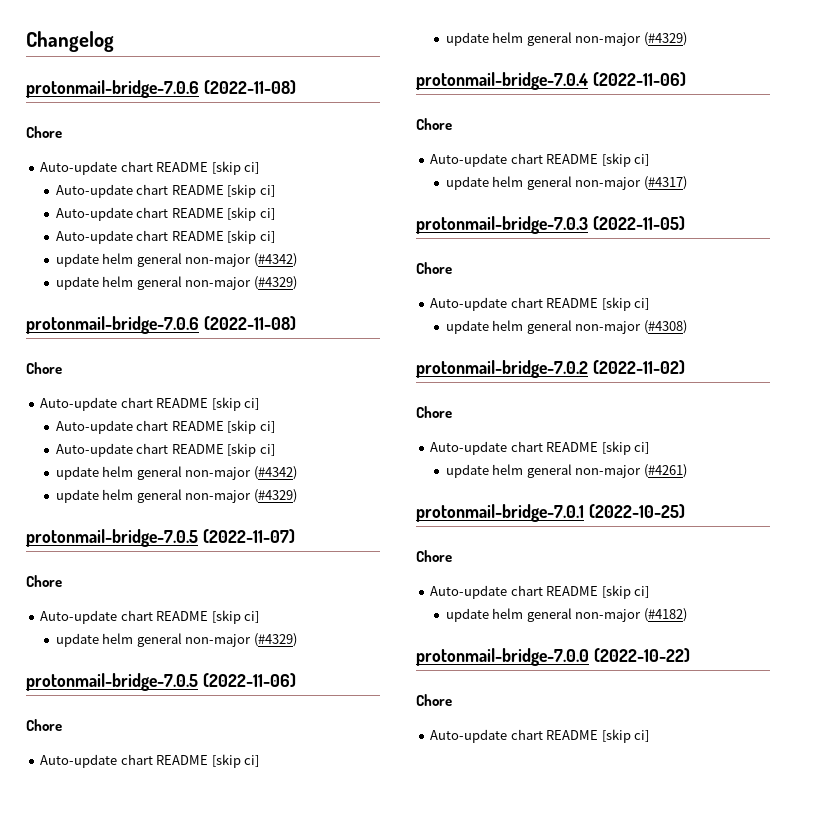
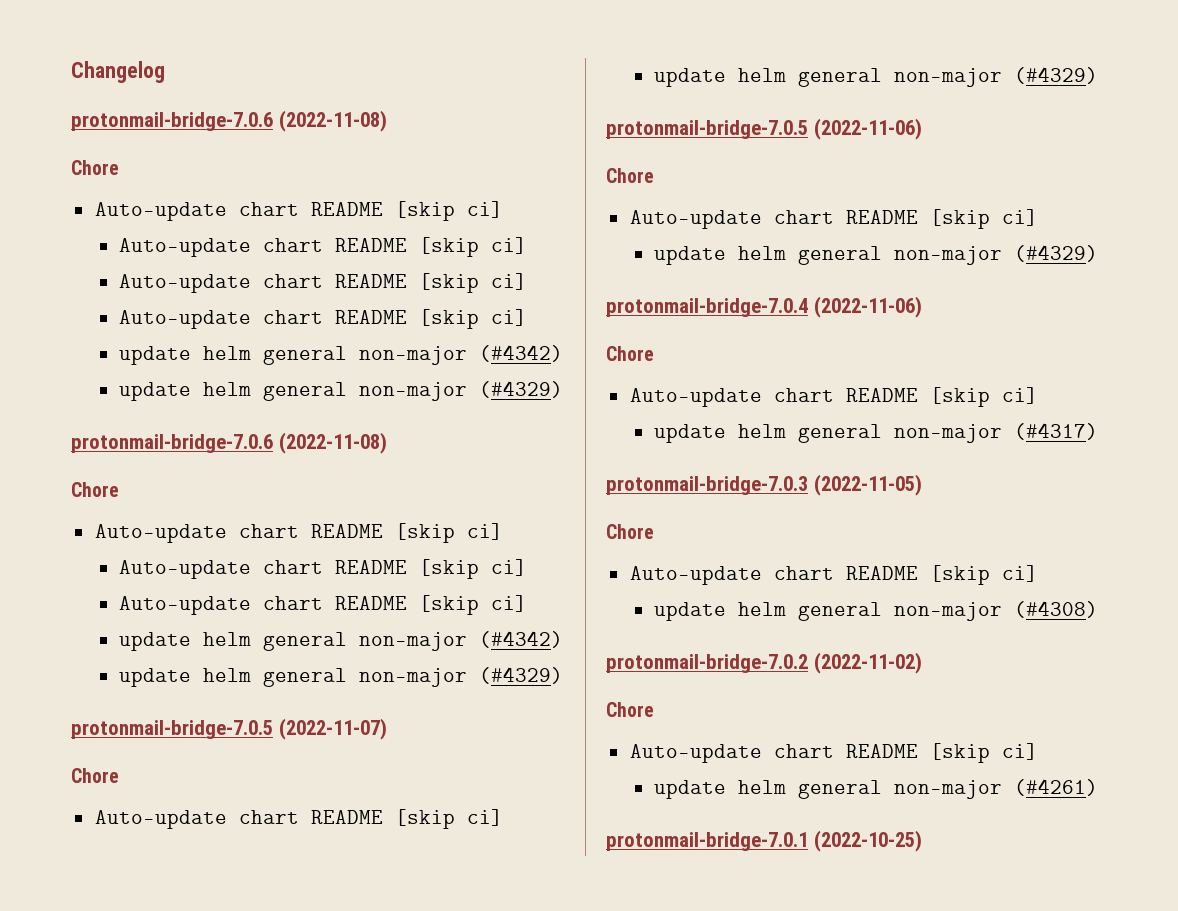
  protonmail-bridge-7.0.1 (2022-10-25)
- Chore
- Auto-update chart README [skip ci]
- update helm general non-major (#4182)
- protonmail-bridge-7.0.0 (2022-10-22)
- Chore
- Auto-update chart README [skip ci]

